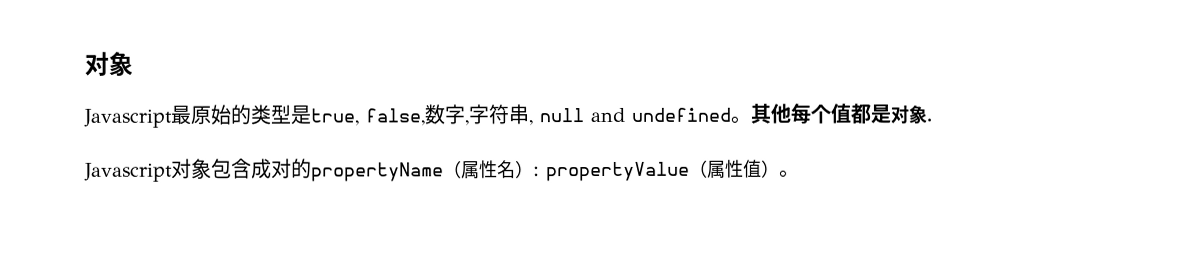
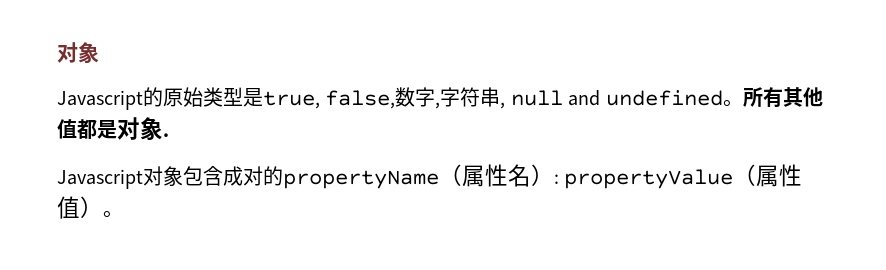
- Javascript最原始的类型是true, false,数字,字符串, null and undefined。
+ Javascript的原始类型是true, false,数字,字符串, null and undefined。
- 其他每个值都是对象.
+ 所有其他值都是对象.

